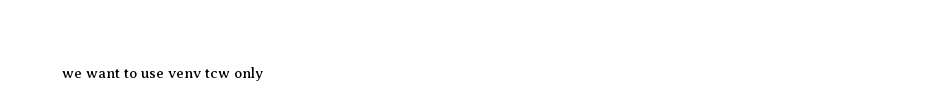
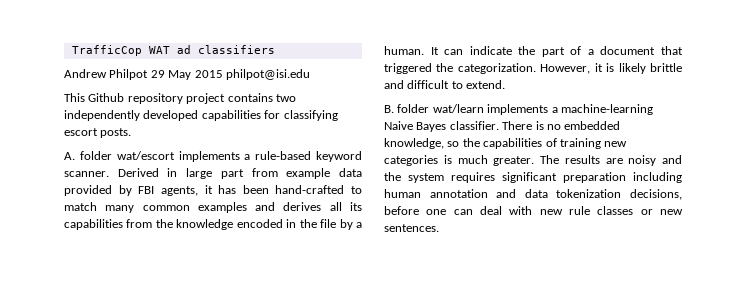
- we want to use venv tcw only
+ TrafficCop WAT ad classifiers
+ Andrew Philpot 29 May 2015 philpot@isi.edu
+ This Github repository project contains two independently developed capabilities for classifying escort posts.
+ A. folder wat/escort implements a rule-based keyword scanner. Derived in large part from example data provided by FBI agents, it has been hand-crafted to match many common examples and derives all its capabilities from the knowledge encoded in the file by a human. It can indicate the part of a document that triggered the categorization. However, it is likely brittle and difficult to extend.
+ B. folder wat/learn implements a machine-learning Naive Bayes classifier. There is no embedded knowledge, so the capabilities of training new categories is much greater. The results are noisy and the system requires significant preparation including human annotation and data tokenization decisions, before one can deal with new rule classes or new sentences.

